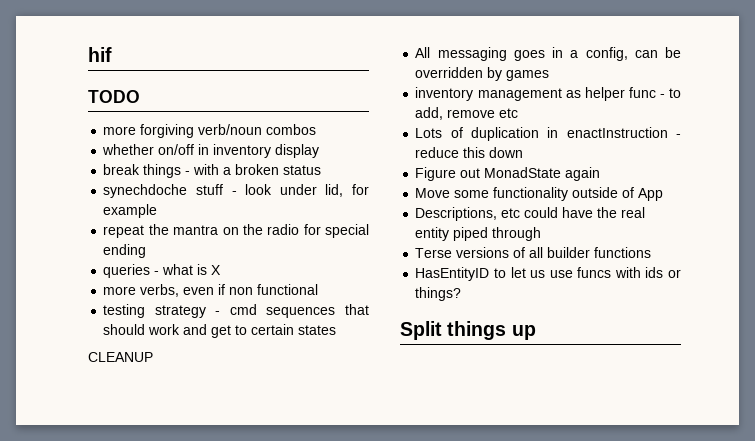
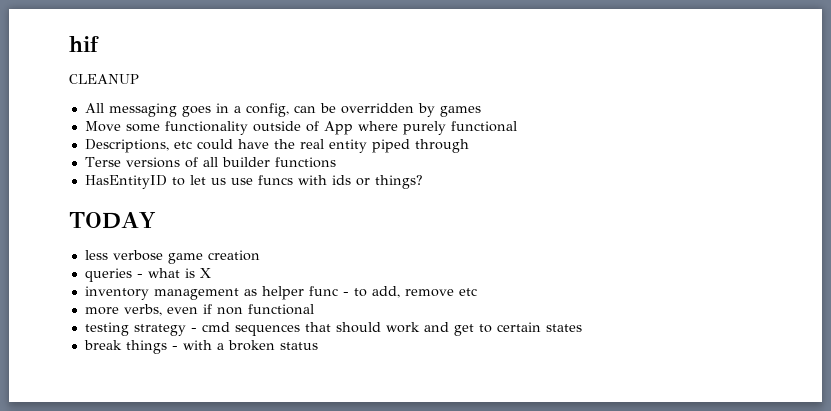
- TODO
- more forgiving verb/noun combos
- whether on/off in inventory display
- break things - with a broken status
- synechdoche stuff - look under lid, for example
- repeat the mantra on the radio for special ending
- queries - what is X
- more verbs, even if non functional
- testing strategy - cmd sequences that should work and get to certain states
- inventory management as helper func - to add, remove etc
- Lots of duplication in enactInstruction - reduce this down
- Figure out MonadState again
- Move some functionality outside of App
+ Move some functionality outside of App where purely functional
- Split things up
+ TODAY
+ less verbose game creation
+ queries - what is X
+ inventory management as helper func - to add, remove etc
+ more verbs, even if non functional
+ testing strategy - cmd sequences that should work and get to certain states
+ break things - with a broken status

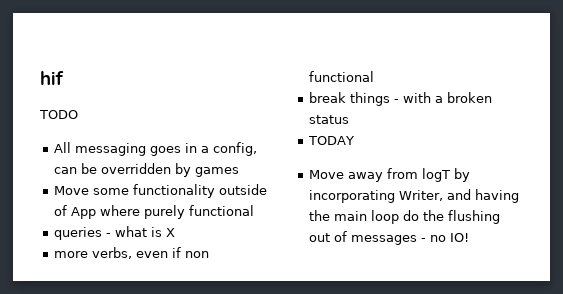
- CLEANUP
+ TODO
- Descriptions, etc could have the real entity piped through
- Terse versions of all builder functions
- HasEntityID to let us use funcs with ids or things?
- TODAY
- less verbose game creation
- inventory management as helper func - to add, remove etc
- testing strategy - cmd sequences that should work and get to certain states
+ TODAY
+ Move away from logT by incorporating Writer, and having the main loop do the flushing out of messages - no IO!

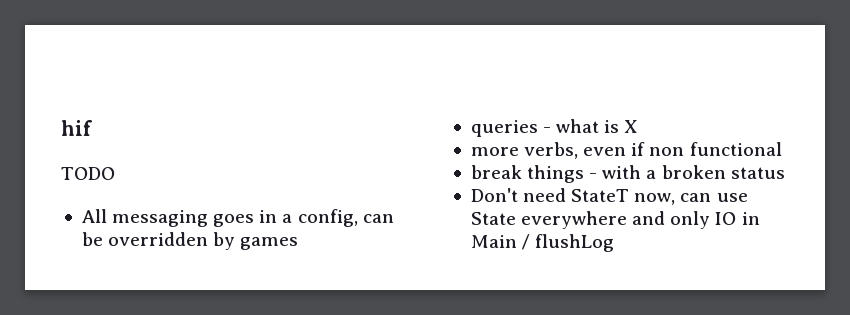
- Move some functionality outside of App where purely functional
- TODAY
- Move away from logT by incorporating Writer, and having the main loop do the flushing out of messages - no IO!
+ Don't need StateT now, can use State everywhere and only IO in Main / flushLog

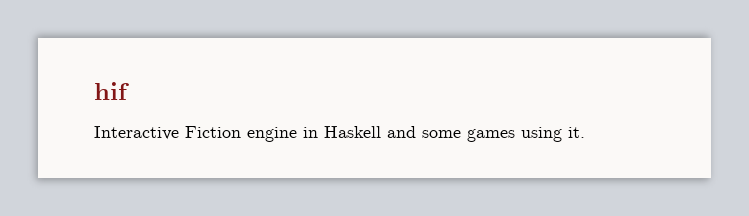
- TODO
- All messaging goes in a config, can be overridden by games
- queries - what is X
- more verbs, even if non functional
- break things - with a broken status
- Don't need StateT now, can use State everywhere and only IO in Main / flushLog
+ Interactive Fiction engine in Haskell and some games using it.

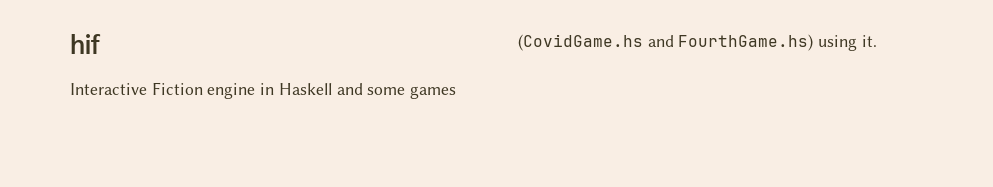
- Interactive Fiction engine in Haskell and some games using it.
+ Interactive Fiction engine in Haskell and some games (CovidGame.hs and FourthGame.hs) using it.

